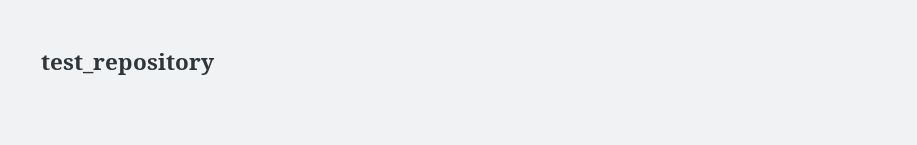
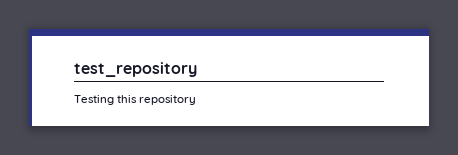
+ Testing this repository

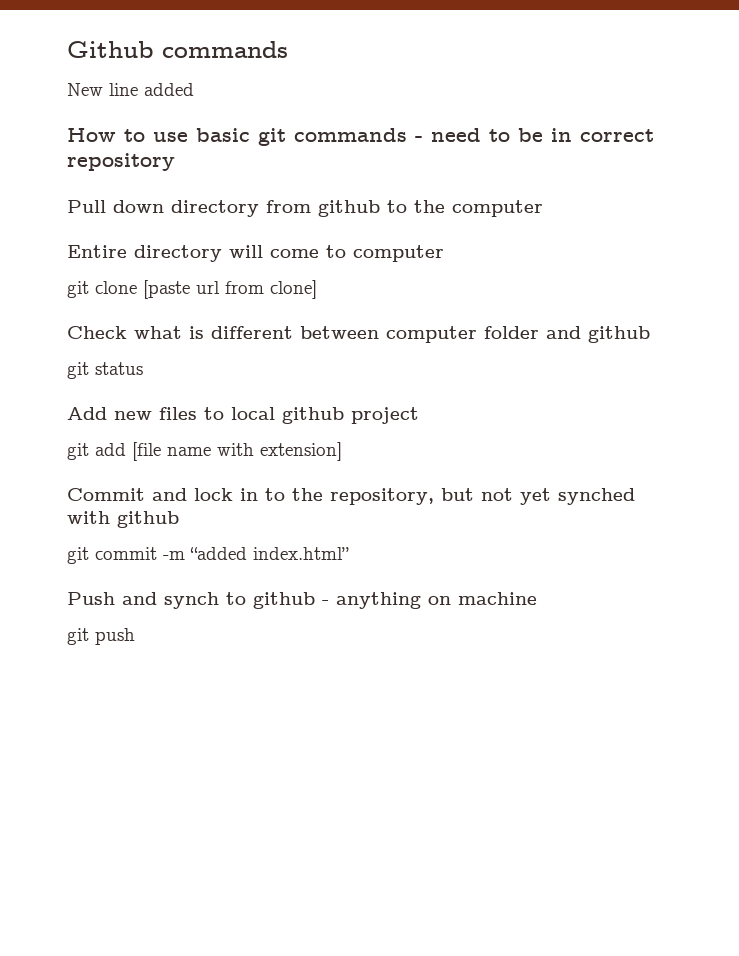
- test_repository
- Testing this repository
+ Github commands
+ New line added
+ How to use basic git commands - need to be in correct repository
+ Pull down directory from github to the computer
+ Entire directory will come to computer
+ git clone [paste url from clone]
+ Check what is different between computer folder and github
+ git status
+ Add new files to local github project
+ git add [file name with extension]
+ Commit and lock in to the repository, but not yet synched with github
+ git commit -m “added index.html”
+ Push and synch to github - anything on machine
+ git push

